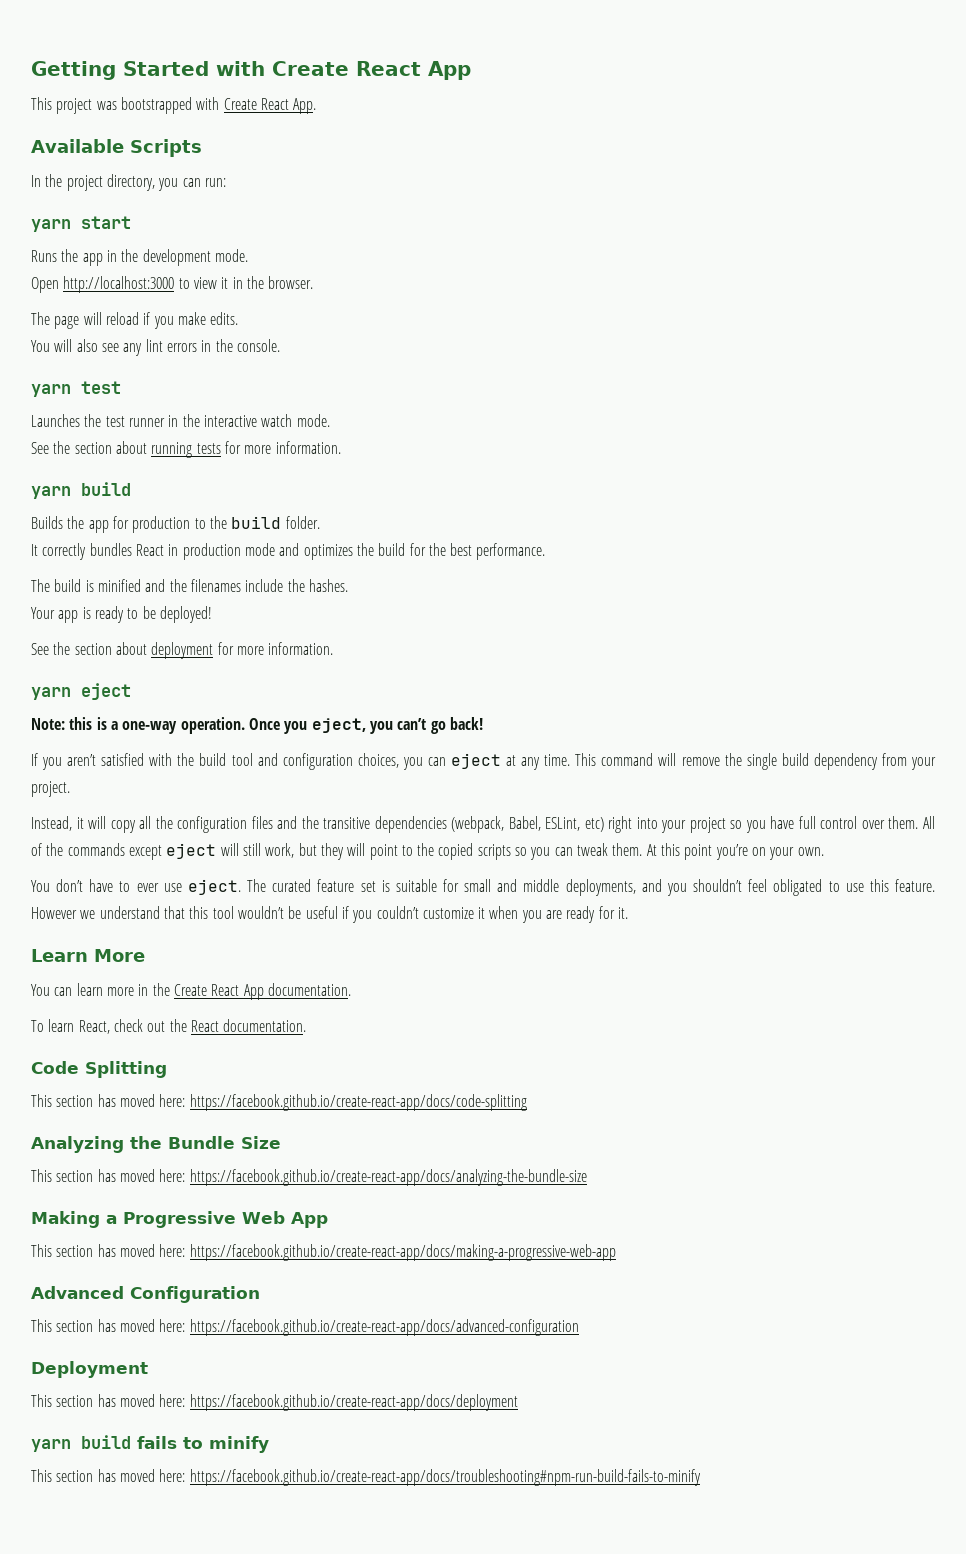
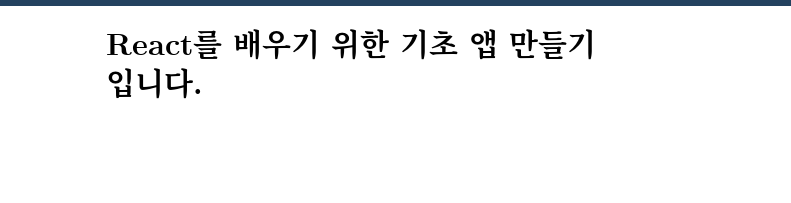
- Getting Started with Create React App
- This project was bootstrapped with Create React App.
- Available Scripts
- In the project directory, you can run:
- yarn start
- Runs the app in the development mode.
- Open http://localhost:3000 to view it in the browser.
- The page will reload if you make edits.
- You will also see any lint errors in the console.
- yarn test
- Launches the test runner in the interactive watch mode.
- See the section about running tests for more information.
- yarn build
- Builds the app for production to the build folder.
- It correctly bundles React in production mode and optimizes the build for the best performance.
- The build is minified and the filenames include the hashes.
- Your app is ready to be deployed!
- See the section about deployment for more information.
- yarn eject
- Note: this is a one-way operation. Once you eject, you can’t go back!
- If you aren’t satisfied with the build tool and configuration choices, you can eject at any time. This command will remove the single build dependency from your project.
- Instead, it will copy all the configuration files and the transitive dependencies (webpack, Babel, ESLint, etc) right into your project so you have full control over them. All of the commands except eject will still work, but they will point to the copied scripts so you can tweak them. At this point you’re on your own.
- You don’t have to ever use eject. The curated feature set is suitable for small and middle deployments, and you shouldn’t feel obligated to use this feature. However we understand that this tool wouldn’t be useful if you couldn’t customize it when you are ready for it.
- Learn More
- You can learn more in the Create React App documentation.
- To learn React, check out the React documentation.
- Code Splitting
- This section has moved here: https://facebook.github.io/create-react-app/docs/code-splitting
- Analyzing the Bundle Size
- This section has moved here: https://facebook.github.io/create-react-app/docs/analyzing-the-bundle-size
- Making a Progressive Web App
- This section has moved here: https://facebook.github.io/create-react-app/docs/making-a-progressive-web-app
- Advanced Configuration
- This section has moved here: https://facebook.github.io/create-react-app/docs/advanced-configuration
- Deployment
- This section has moved here: https://facebook.github.io/create-react-app/docs/deployment
- yarn build fails to minify
- This section has moved here: https://facebook.github.io/create-react-app/docs/troubleshooting#npm-run-build-fails-to-minify
+ React를 배우기 위한 기초 앱 만들기 입니다.

